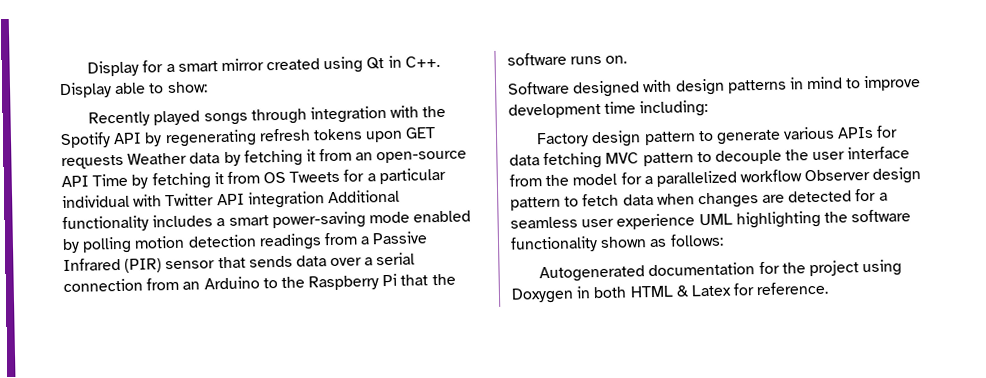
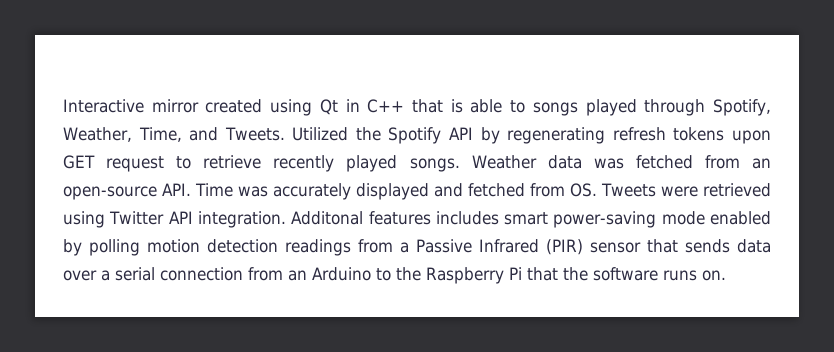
- Display for a smart mirror created using Qt in C++. Display able to show:
- Recently played songs through integration with the Spotify API by regenerating refresh tokens upon GET requests Weather data by fetching it from an open-source API Time by fetching it from OS Tweets for a particular individual with Twitter API integration Additional functionality includes a smart power-saving mode enabled by polling motion detection readings from a Passive Infrared (PIR) sensor that sends data over a serial connection from an Arduino to the Raspberry Pi that the software runs on.
+ Interactive mirror created using Qt in C++ that is able to songs played through Spotify, Weather, Time, and Tweets. Utilized the Spotify API by regenerating refresh tokens upon GET request to retrieve recently played songs. Weather data was fetched from an open-source API. Time was accurately displayed and fetched from OS. Tweets were retrieved using Twitter API integration. Additonal features includes smart power-saving mode enabled by polling motion detection readings from a Passive Infrared (PIR) sensor that sends data over a serial connection from an Arduino to the Raspberry Pi that the software runs on.
- Software designed with design patterns in mind to improve development time including:
- Factory design pattern to generate various APIs for data fetching MVC pattern to decouple the user interface from the model for a parallelized workflow Observer design pattern to fetch data when changes are detected for a seamless user experience UML highlighting the software functionality shown as follows:
- Autogenerated documentation for the project using Doxygen in both HTML & Latex for reference.

